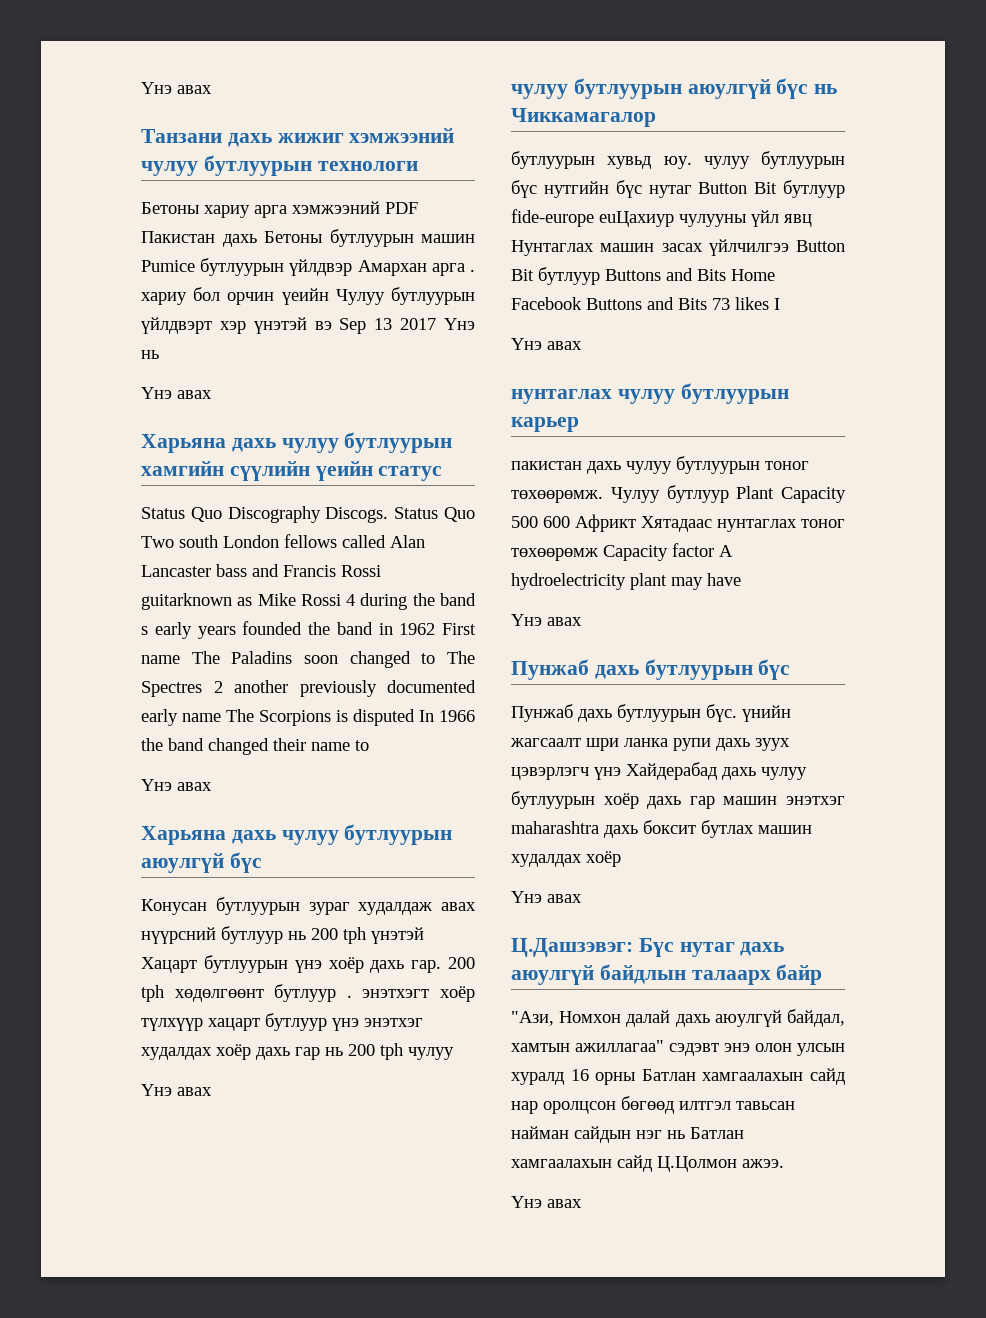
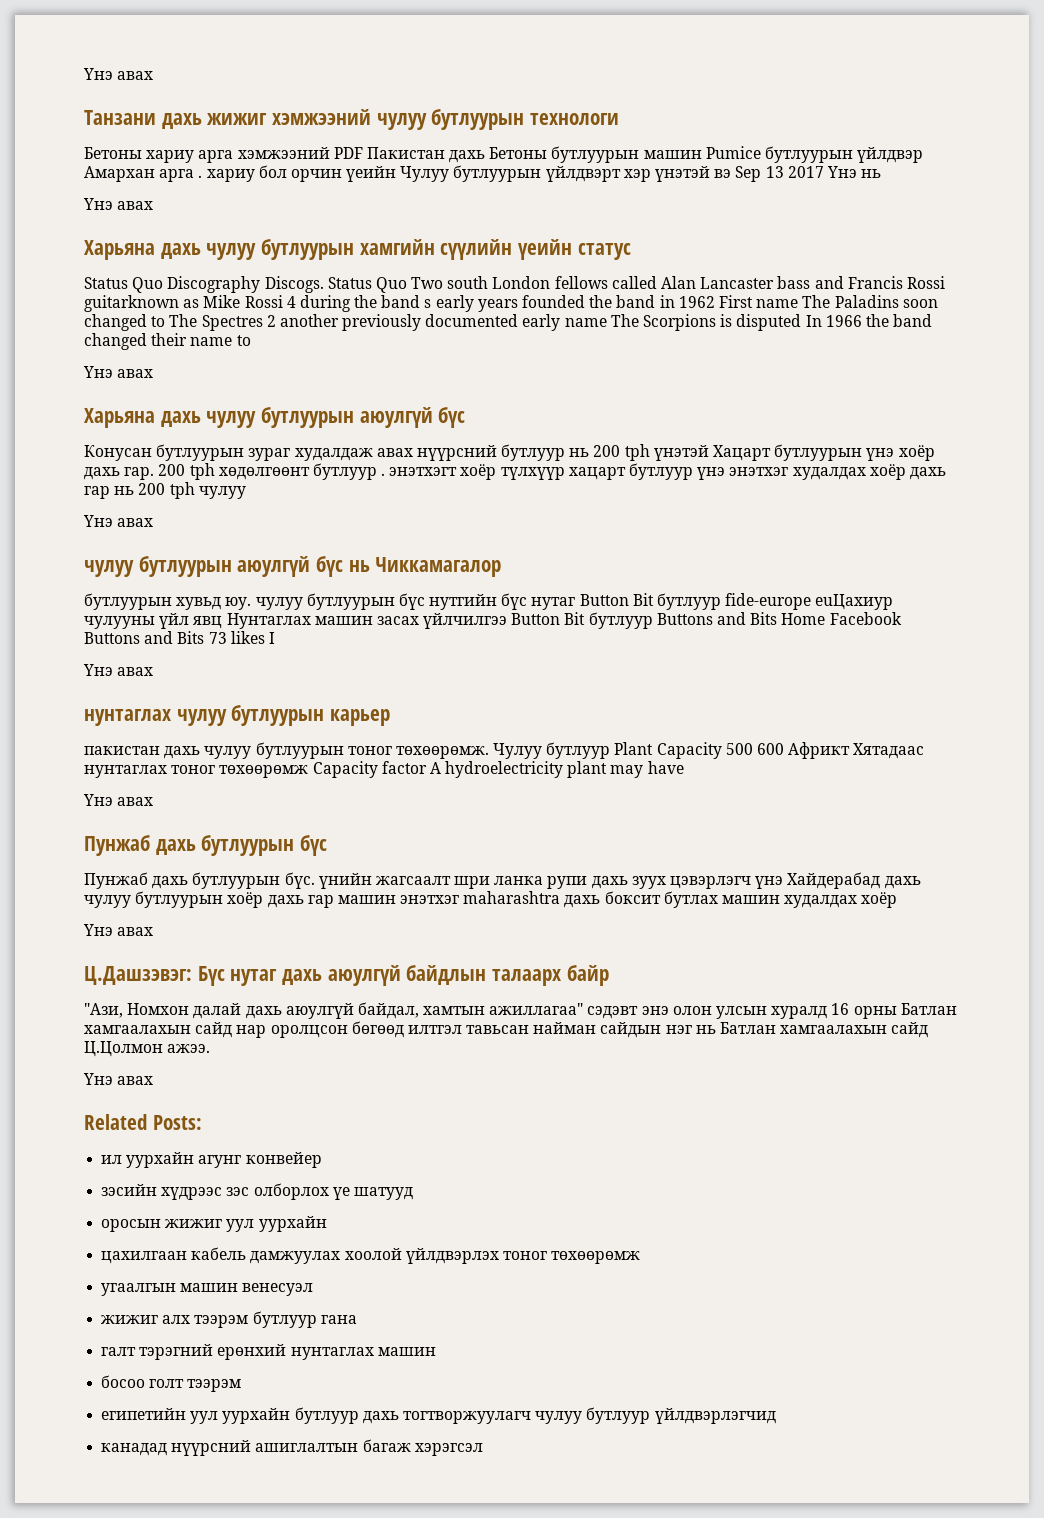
+ Related Posts:
+ ил уурхайн агунг конвейер
+ зэсийн хүдрээс зэс олборлох үе шатууд
+ оросын жижиг уул уурхайн
+ цахилгаан кабель дамжуулах хоолой үйлдвэрлэх тоног төхөөрөмж
+ угаалгын машин венесуэл
+ жижиг алх тээрэм бутлуур гана
+ галт тэрэгний ерөнхий нунтаглах машин
+ босоо голт тээрэм
+ египетийн уул уурхайн бутлуур дахь тогтворжуулагч чулуу бутлуур үйлдвэрлэгчид
+ канадад нүүрсний ашиглалтын багаж хэрэгсэл

